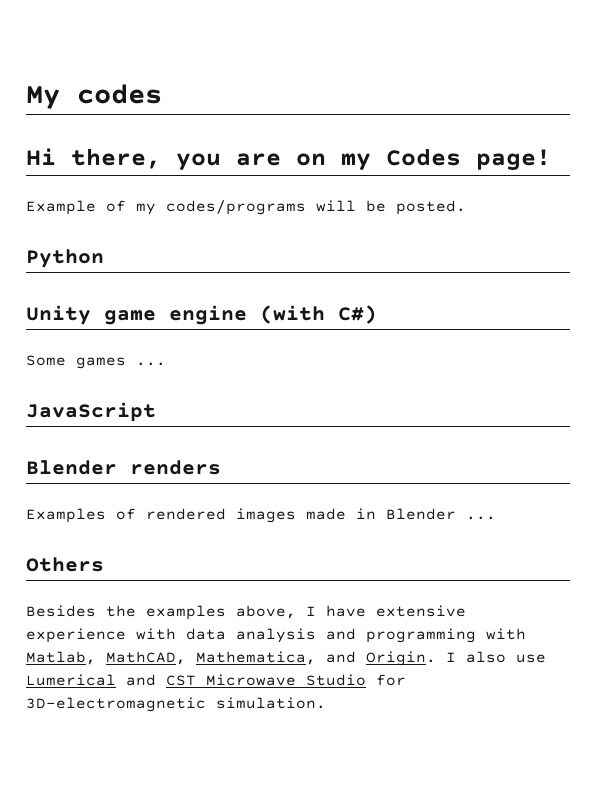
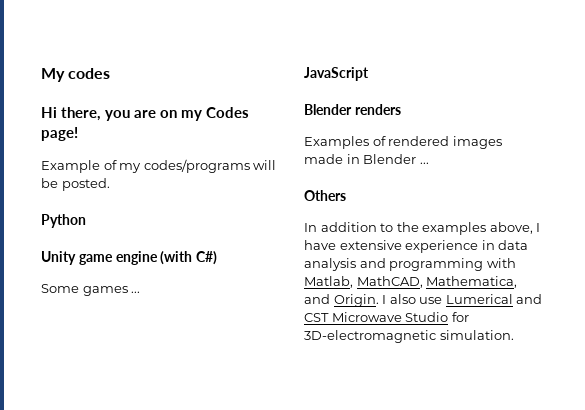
- Besides the examples above, I have extensive experience with data analysis and programming with Matlab, MathCAD, Mathematica, and Origin.
+ In addition to the examples above, I have extensive experience in data analysis and programming with Matlab, MathCAD, Mathematica, and Origin.

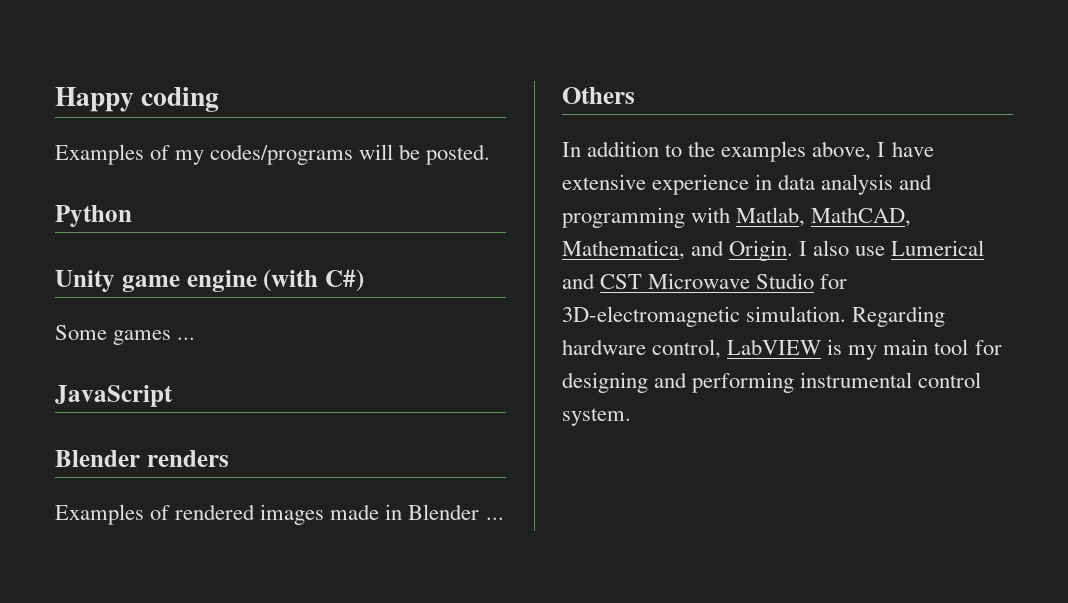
- My codes
- Hi there, you are on my Codes page!
- Example of my codes/programs will be posted.
+ Happy coding
+ Examples of my codes/programs will be posted.
+ Regarding hardware control, LabVIEW is my main tool for designing and performing instrumental control system.

